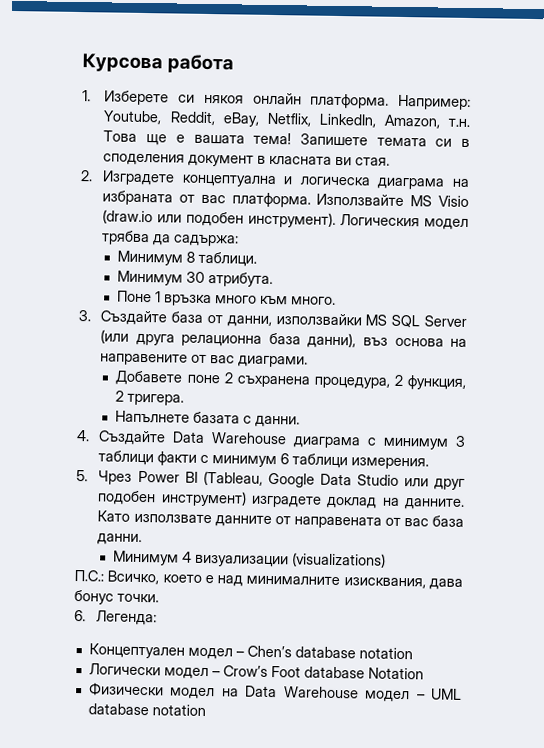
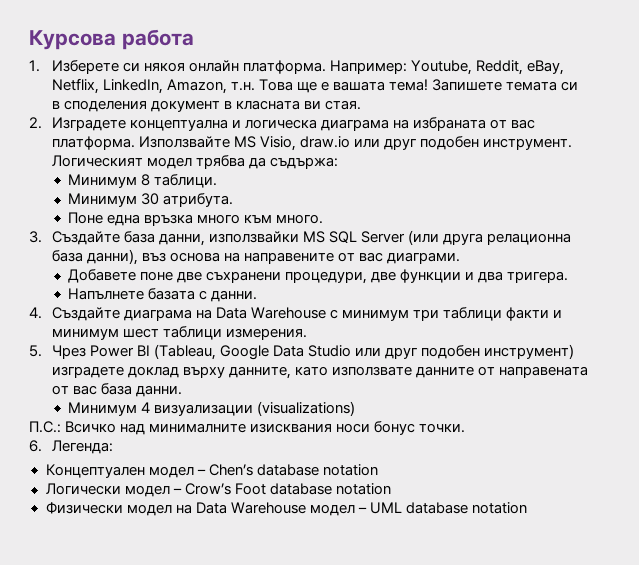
- Използвайте MS Visio (draw.io или подобен инструмент). Логическия модел трябва да садържа:
+ Използвайте MS Visio, draw.io или друг подобен инструмент. Логическият модел трябва да съдържа:
- Поне 1 връзка много към много.
+ Поне една връзка много към много.
- 3. Създайте база от данни, използвайки MS SQL Server (или друга релационна база данни), въз основа на направените от вас диаграми.
+ 3. Създайте база данни, използвайки MS SQL Server (или друга релационна база данни), въз основа на направените от вас диаграми.
- Добавете поне 2 съхранена процедура, 2 функция, 2 тригера.
+ Добавете поне две съхранени процедури, две функции и два тригера.
- 4. Създайте Data Warehouse диаграма с минимум 3 таблици факти с минимум 6 таблици измерения.
+ 4. Създайте диаграма на Data Warehouse с минимум три таблици факти и минимум шест таблици измерения.
- 5. Чрез Power BI (Tableau, Google Data Studio или друг подобен инструмент) изградете доклад на данните. Като използвате данните от направената от вас база данни.
+ 5. Чрез Power BI (Tableau, Google Data Studio или друг подобен инструмент) изградете доклад върху данните, като използвате данните от направената от вас база данни.
- П.С.: Всичко, което е над минималните изисквания, дава бонус точки.
+ П.С.: Всичко над минималните изисквания носи бонус точки.
- Логически модел – Crow’s Foot database Notation
+ Логически модел – Crow’s Foot database notation

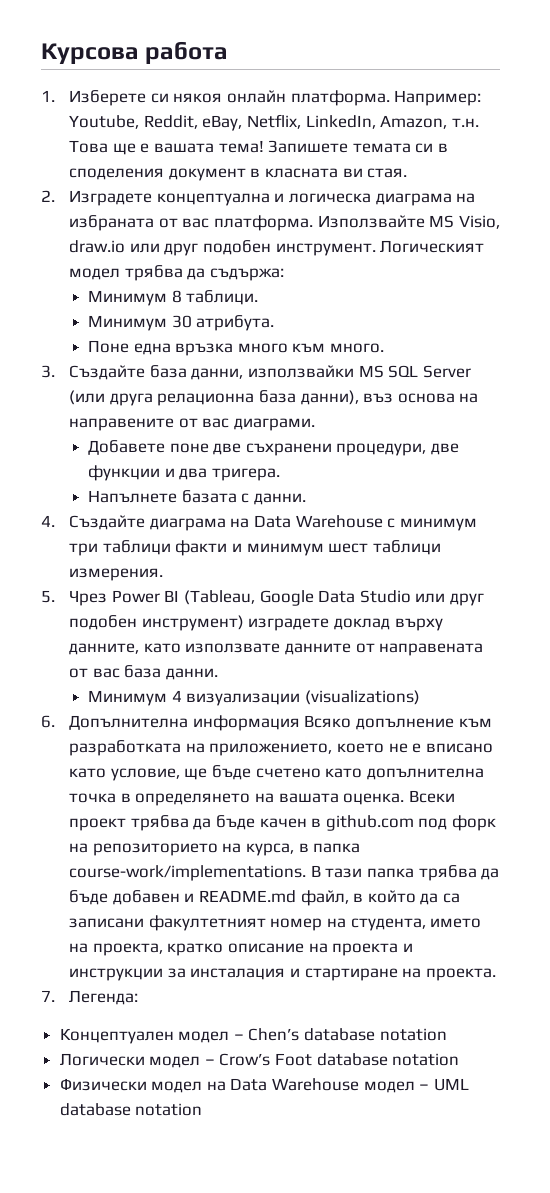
- П.С.: Всичко над минималните изисквания носи бонус точки.
- 6. Легенда:
+ 6. Допълнителна информация Всяко допълнение към разработката на приложението, което не е вписано като условие, ще бъде счетено като допълнителна точка в определянето на вашата оценка. Всеки проект трябва да бъде качен в github.com под форк на репозиторието на курса, в папка course-work/implementations. В тази папка трябва да бъде добавен и README.md файл, в който да са записани факултетният номер на студента, името на проекта, кратко описание на проекта и инструкции за инсталация и стартиране на проекта.
+ 7. Легенда:

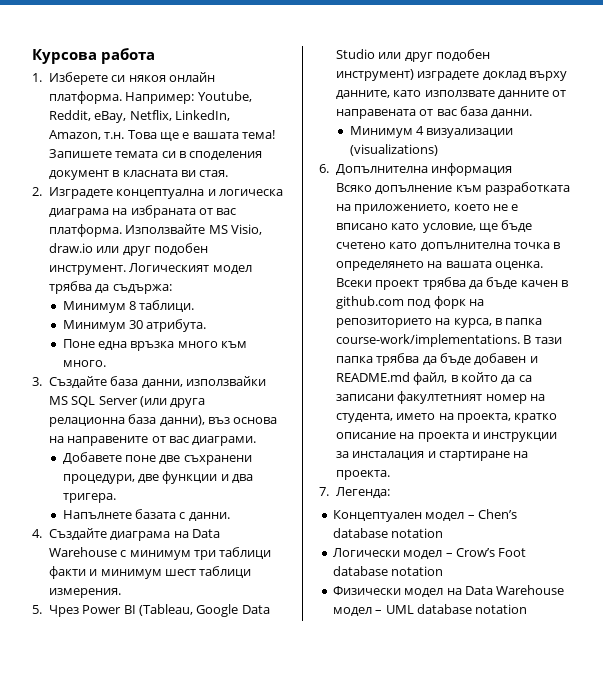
- 6. Допълнителна информация Всяко допълнение към разработката на приложението, което не е вписано като условие, ще бъде счетено като допълнителна точка в определянето на вашата оценка.
+ 6. Допълнителна информация
+ Всяко допълнение към разработката на приложението, което не е вписано като условие, ще бъде счетено като допълнителна точка в определянето на вашата оценка.

